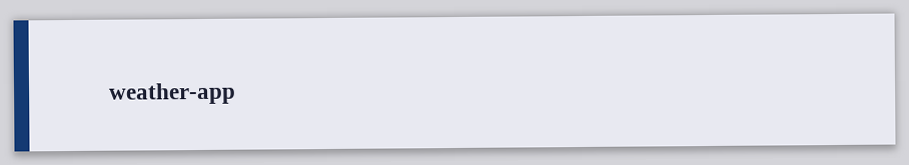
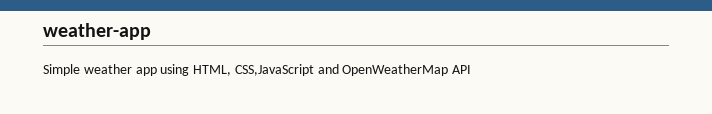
+ Simple weather app using HTML, CSS,JavaScript and OpenWeatherMap API

